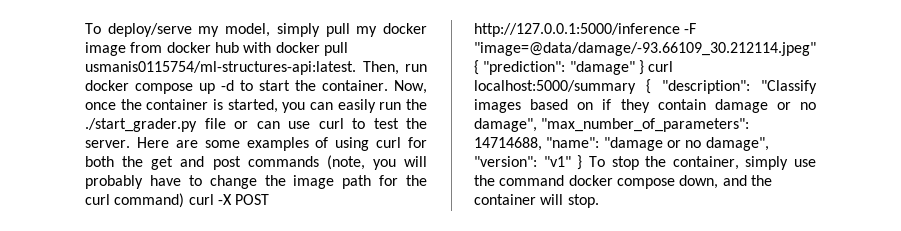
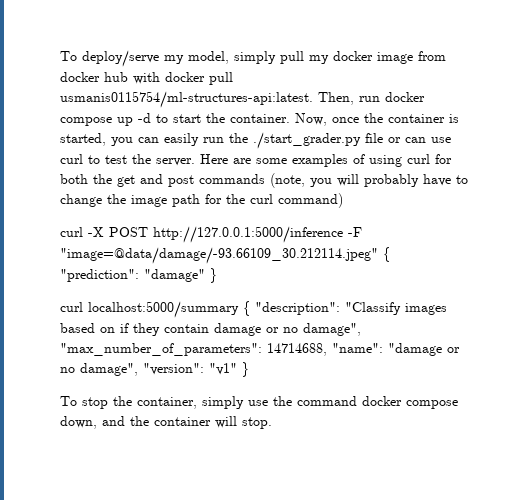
- Here are some examples of using curl for both the get and post commands (note, you will probably have to change the image path for the curl command) curl -X POST http://127.0.0.1:5000/inference -F "image=@data/damage/-93.66109_30.212114.jpeg" { "prediction":
+ Here are some examples of using curl for both the get and post commands (note, you will probably have to change the image path for the curl command)
+ curl -X POST http://127.0.0.1:5000/inference -F "image=@data/damage/-93.66109_30.212114.jpeg" { "prediction":
- "damage" } curl localhost:5000/summary { "description":
+ "damage" }
+ curl localhost:5000/summary { "description":
- "v1" } To stop the container, simply use the command docker compose down, and the container will stop.
+ "v1" }
+ To stop the container, simply use the command docker compose down, and the container will stop.

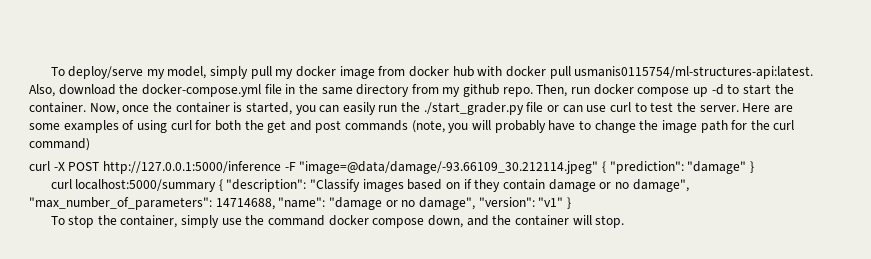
+ Also, download the docker-compose.yml file in the same directory from my github repo.

